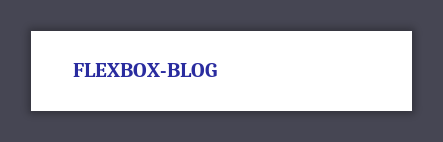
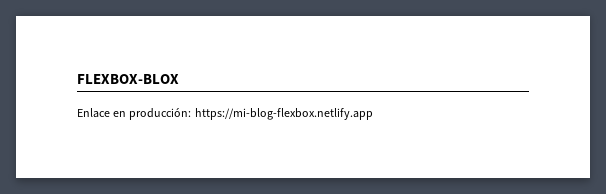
- FLEXBOX-BLOG
+ FLEXBOX-BLOX
+ Enlace en producción: https://mi-blog-flexbox.netlify.app

